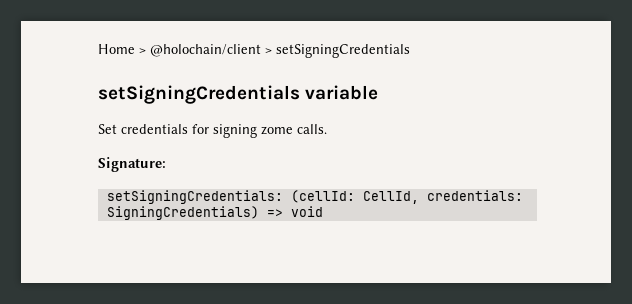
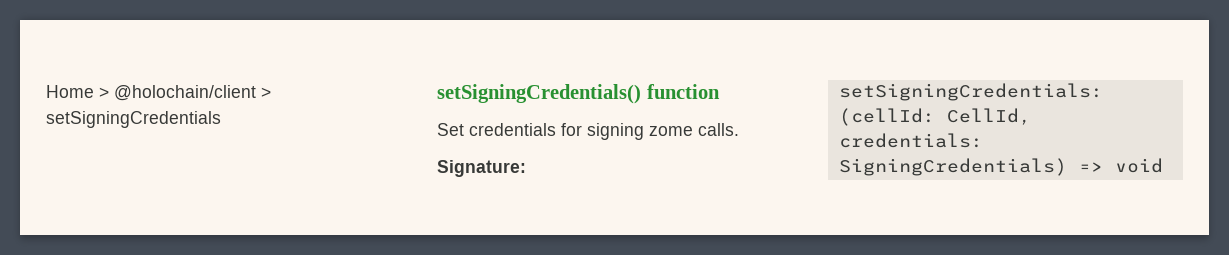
- setSigningCredentials variable
+ setSigningCredentials() function

